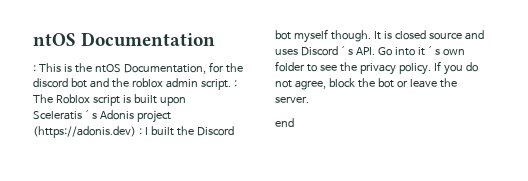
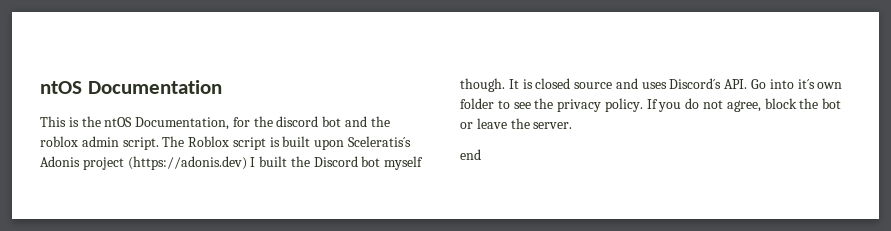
- : This is the ntOS Documentation, for the discord bot and the roblox admin script. : The Roblox script is built upon Sceleratis´s Adonis project (https://adonis.dev) : I built the Discord bot myself though.
+ This is the ntOS Documentation, for the discord bot and the roblox admin script. The Roblox script is built upon Sceleratis´s Adonis project (https://adonis.dev) I built the Discord bot myself though.

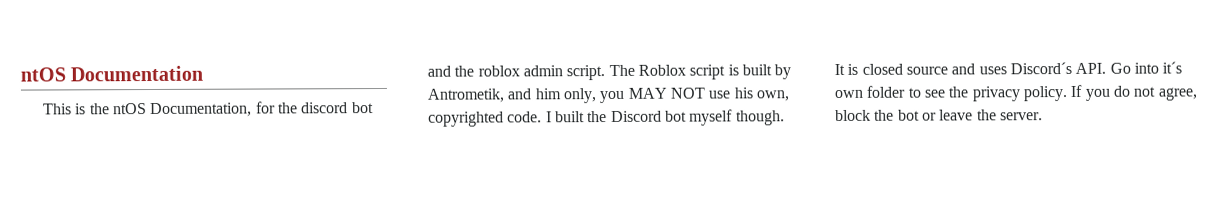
- The Roblox script is built upon Sceleratis´s Adonis project (https://adonis.dev) I built the Discord bot myself though.
+ The Roblox script is built by Antrometik, and him only, you MAY NOT use his own, copyrighted code. I built the Discord bot myself though.
- end

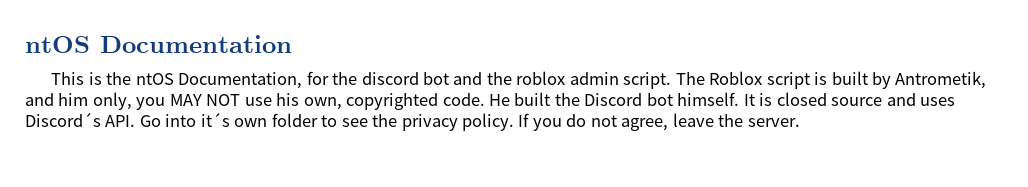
- I built the Discord bot myself though.
+ He built the Discord bot himself.
- If you do not agree, block the bot or leave the server.
+ If you do not agree, leave the server.

